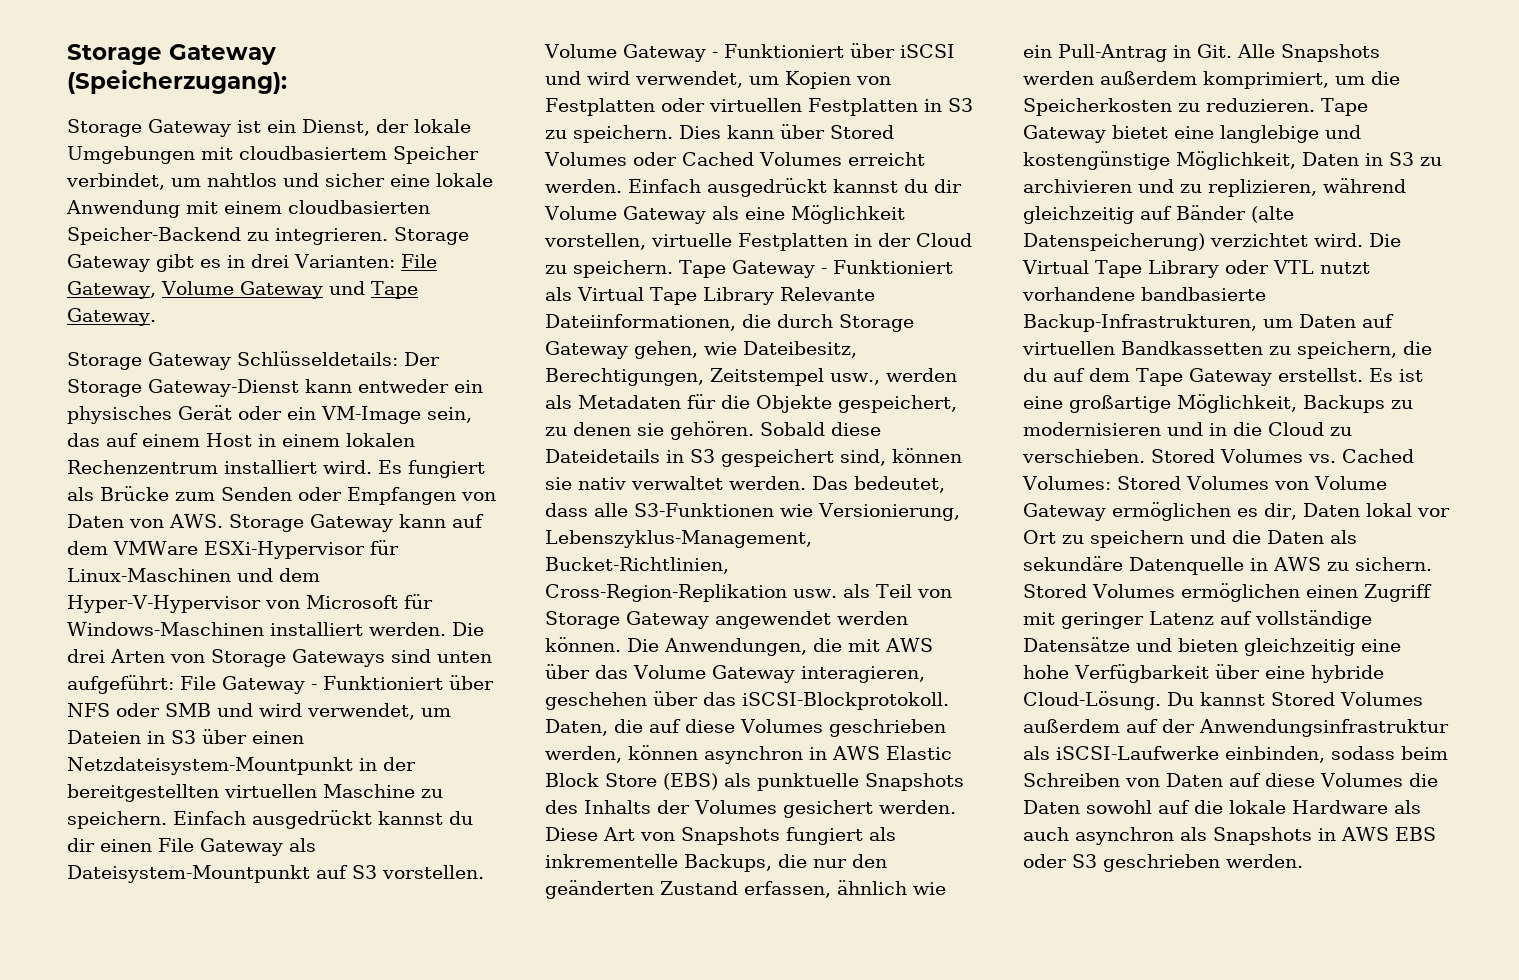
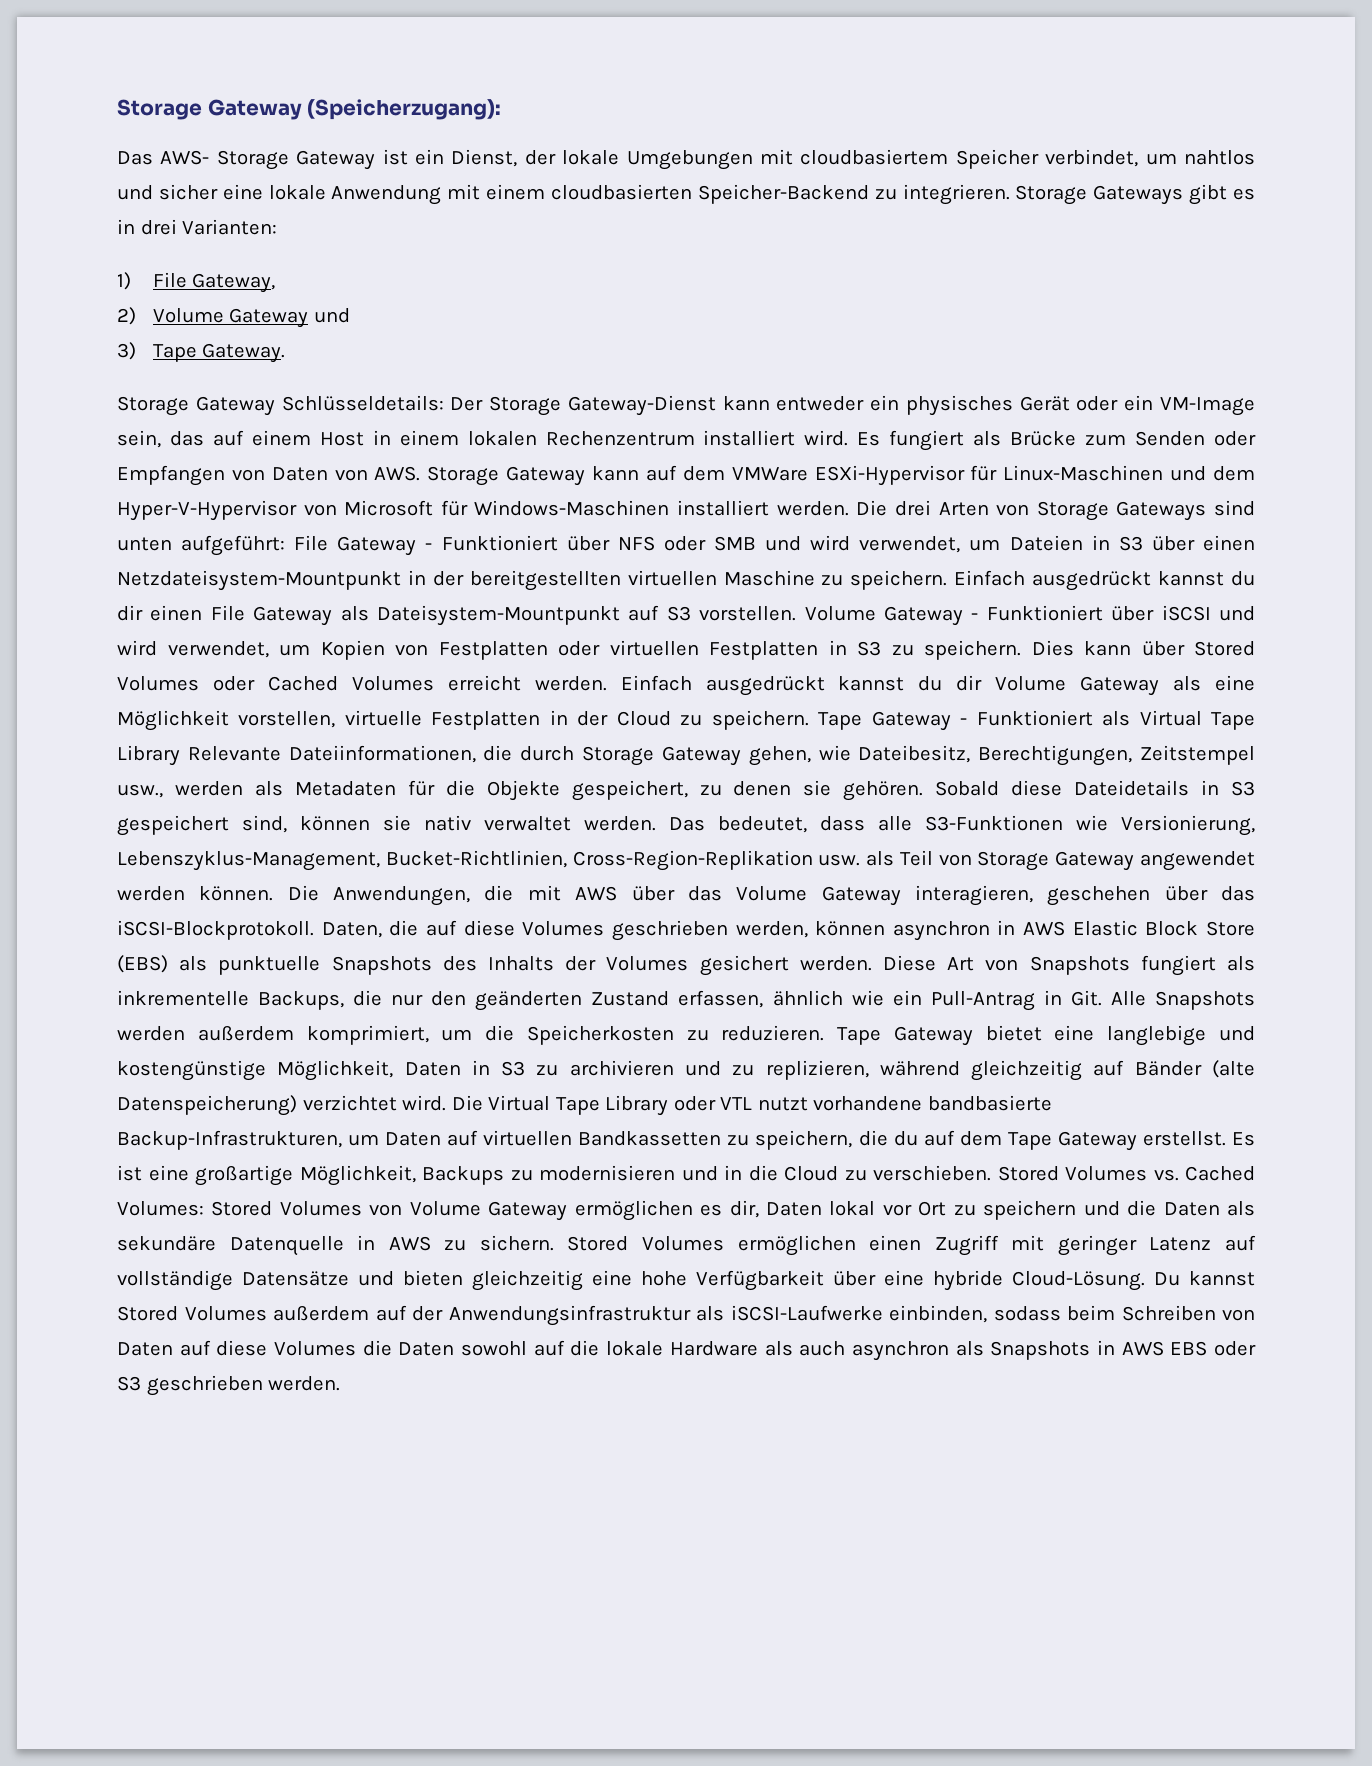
- Storage Gateway ist ein Dienst, der lokale Umgebungen mit cloudbasiertem Speicher verbindet, um nahtlos und sicher eine lokale Anwendung mit einem cloudbasierten Speicher-Backend zu integrieren.
+ Das AWS- Storage Gateway ist ein Dienst, der lokale Umgebungen mit cloudbasiertem Speicher verbindet, um nahtlos und sicher eine lokale Anwendung mit einem cloudbasierten Speicher-Backend zu integrieren.
- Storage Gateway gibt es in drei Varianten: File Gateway, Volume Gateway und Tape Gateway.
+ Storage Gateways gibt es in drei Varianten:
+ 1) File Gateway,
+ 2) Volume Gateway und
+ 3) Tape Gateway.

